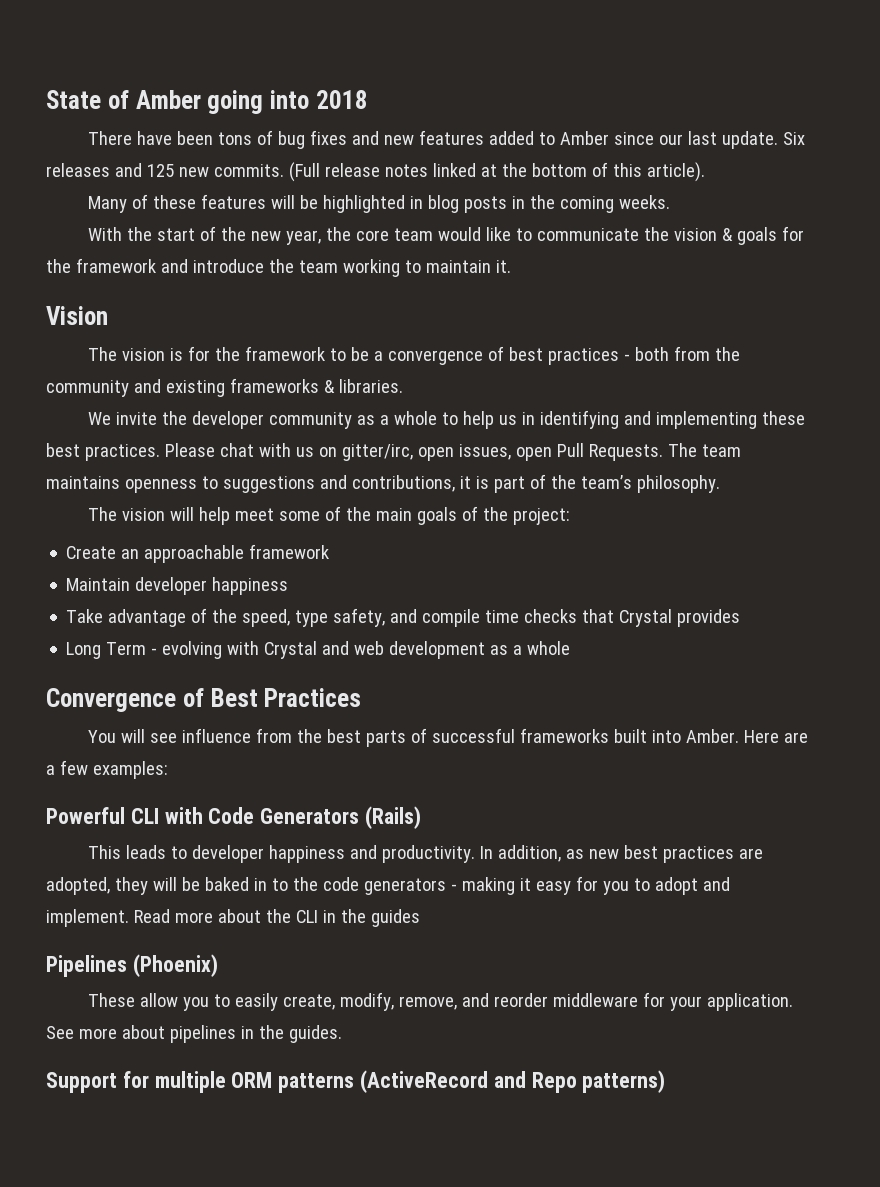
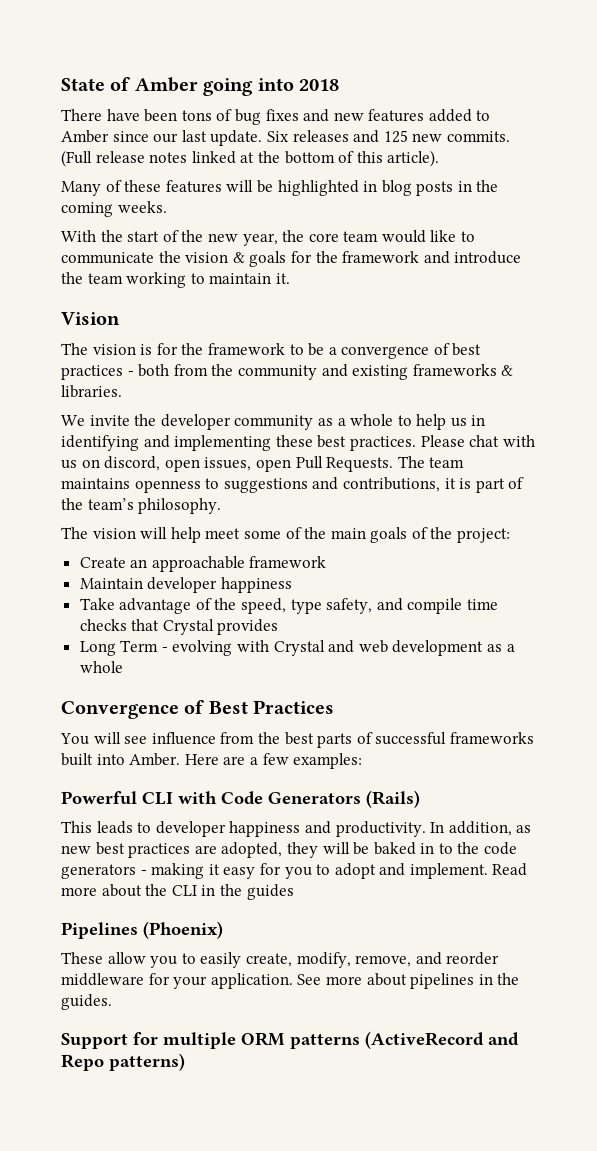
- Please chat with us on gitter/irc, open issues, open Pull Requests.
+ Please chat with us on discord, open issues, open Pull Requests.

